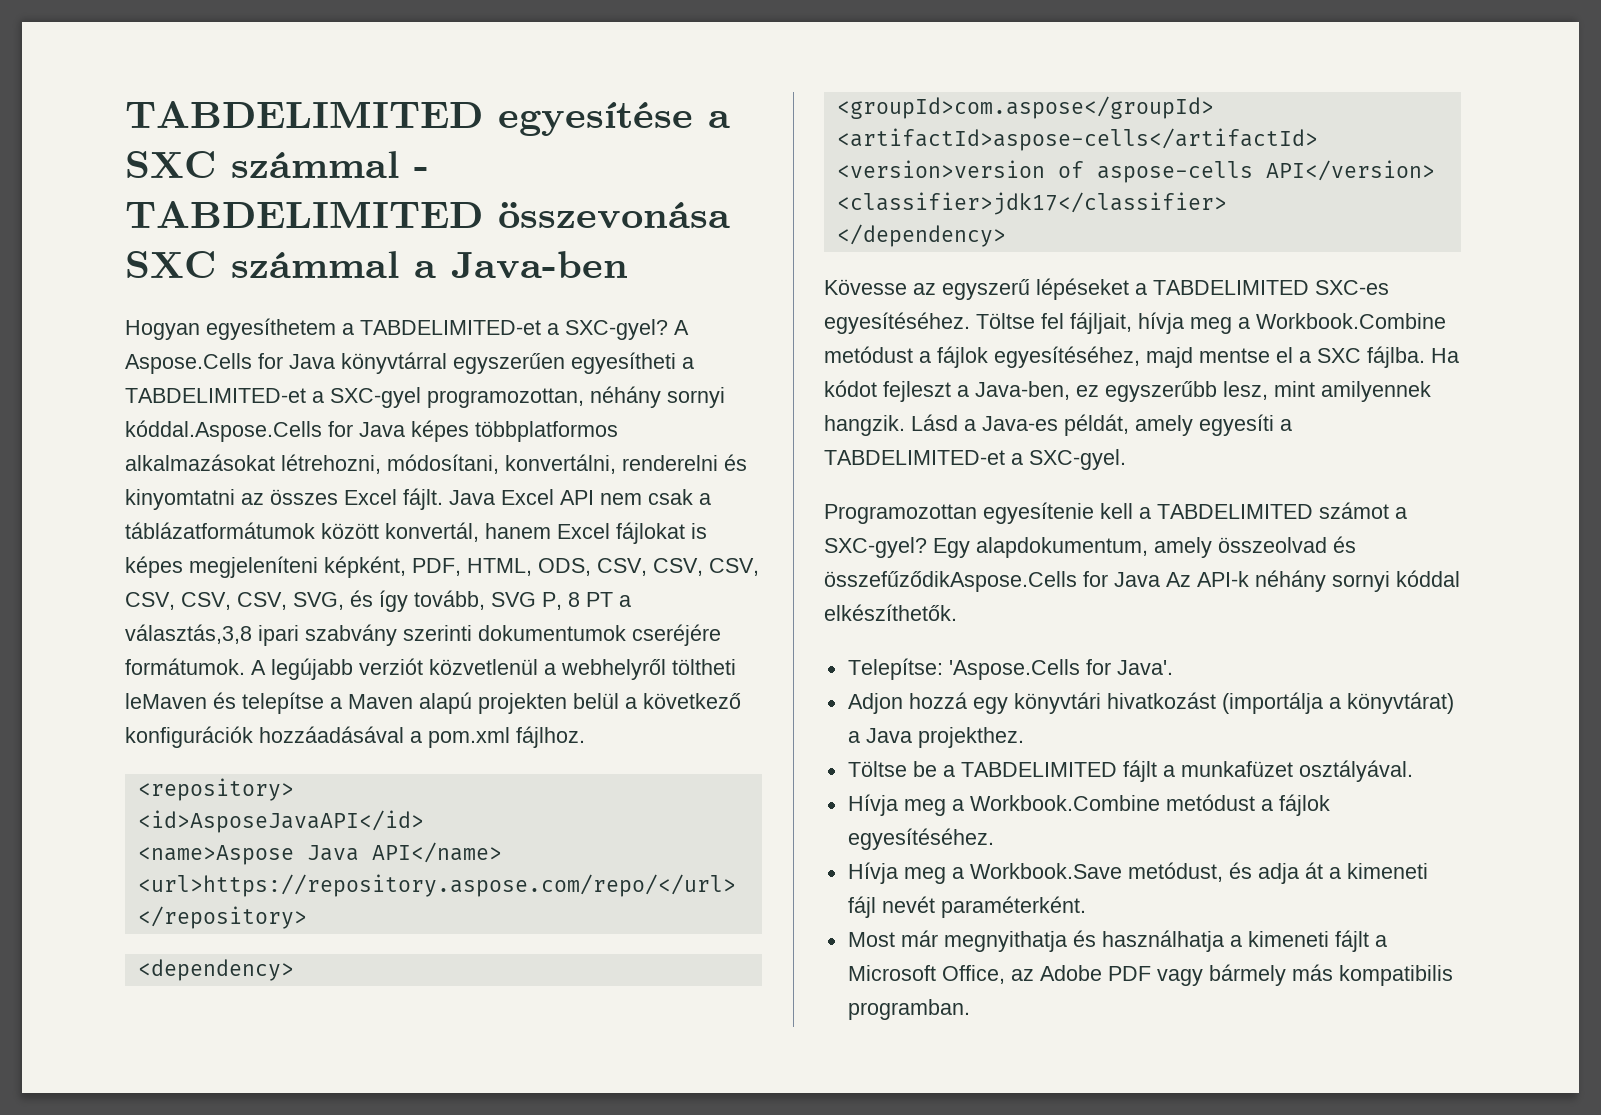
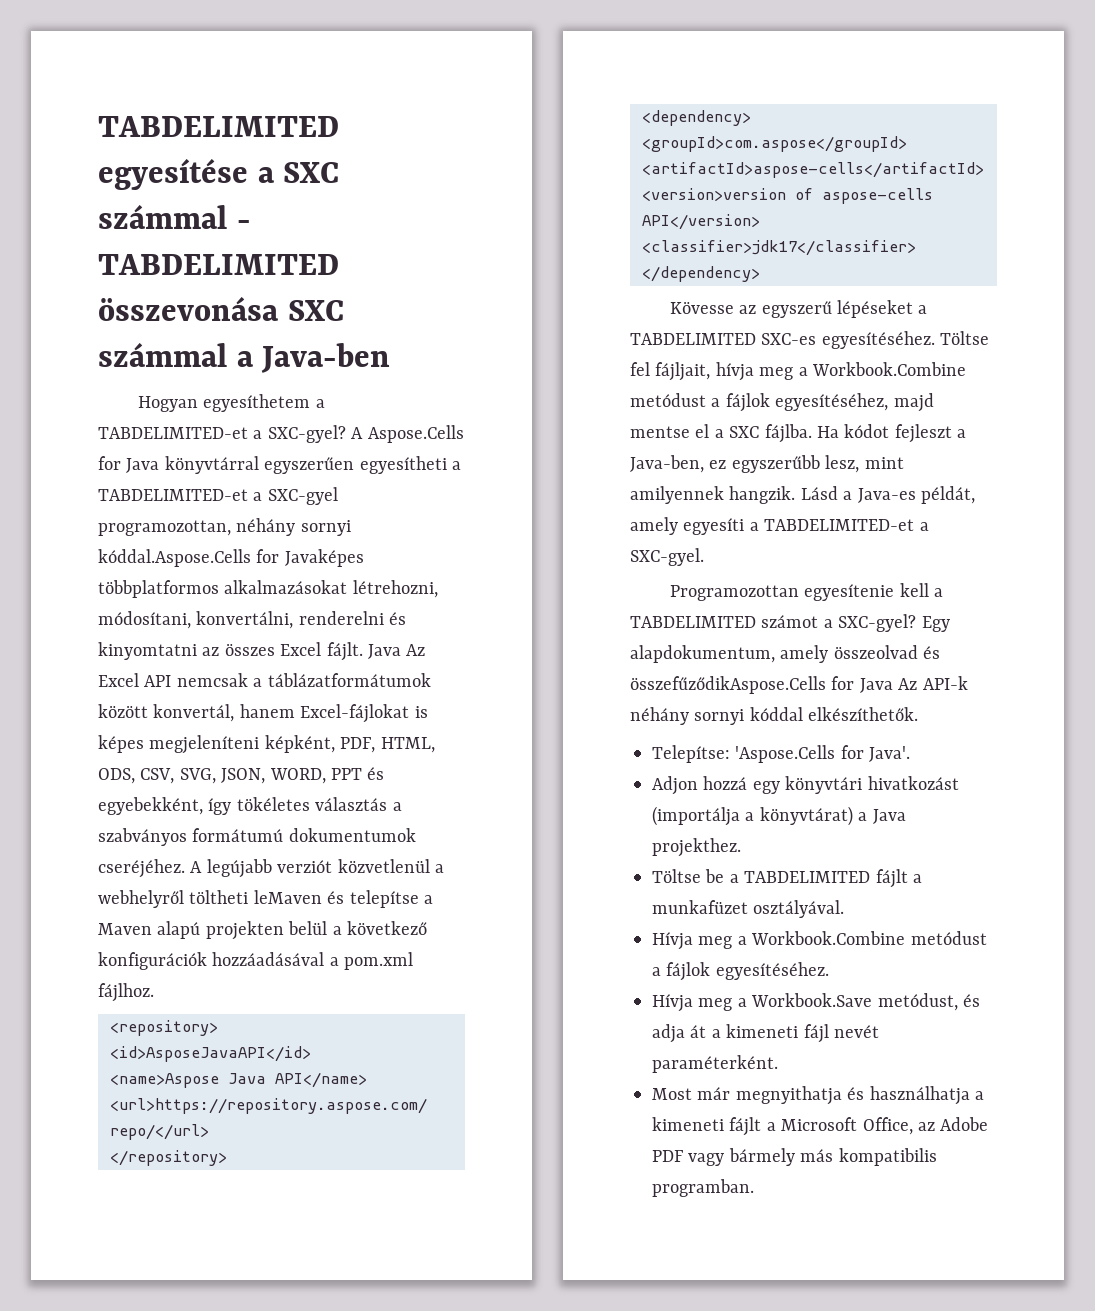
- A Aspose.Cells for Java könyvtárral egyszerűen egyesítheti a TABDELIMITED-et a SXC-gyel programozottan, néhány sornyi kóddal.Aspose.Cells for Java képes többplatformos alkalmazásokat létrehozni, módosítani, konvertálni, renderelni és kinyomtatni az összes Excel fájlt.
+ A Aspose.Cells for Java könyvtárral egyszerűen egyesítheti a TABDELIMITED-et a SXC-gyel programozottan, néhány sornyi kóddal.Aspose.Cells for Javaképes többplatformos alkalmazásokat létrehozni, módosítani, konvertálni, renderelni és kinyomtatni az összes Excel fájlt.
- Java Excel API nem csak a táblázatformátumok között konvertál, hanem Excel fájlokat is képes megjeleníteni képként, PDF, HTML, ODS, CSV, CSV, CSV, CSV, CSV, CSV, SVG, és így tovább, SVG P, 8 PT a választás,3,8 ipari szabvány szerinti dokumentumok cseréjére formátumok.
+ Java Az Excel API nemcsak a táblázatformátumok között konvertál, hanem Excel-fájlokat is képes megjeleníteni képként, PDF, HTML, ODS, CSV, SVG, JSON, WORD, PPT és egyebekként, így tökéletes választás a szabványos formátumú dokumentumok cseréjéhez.

